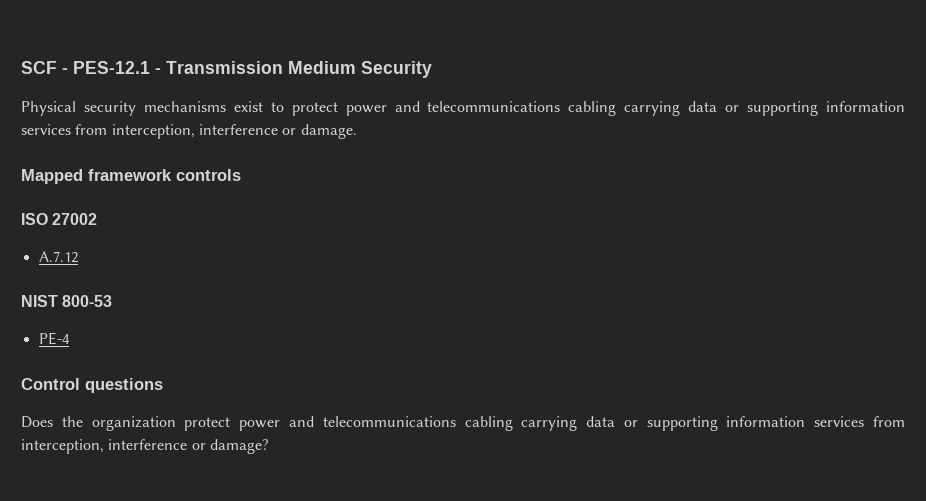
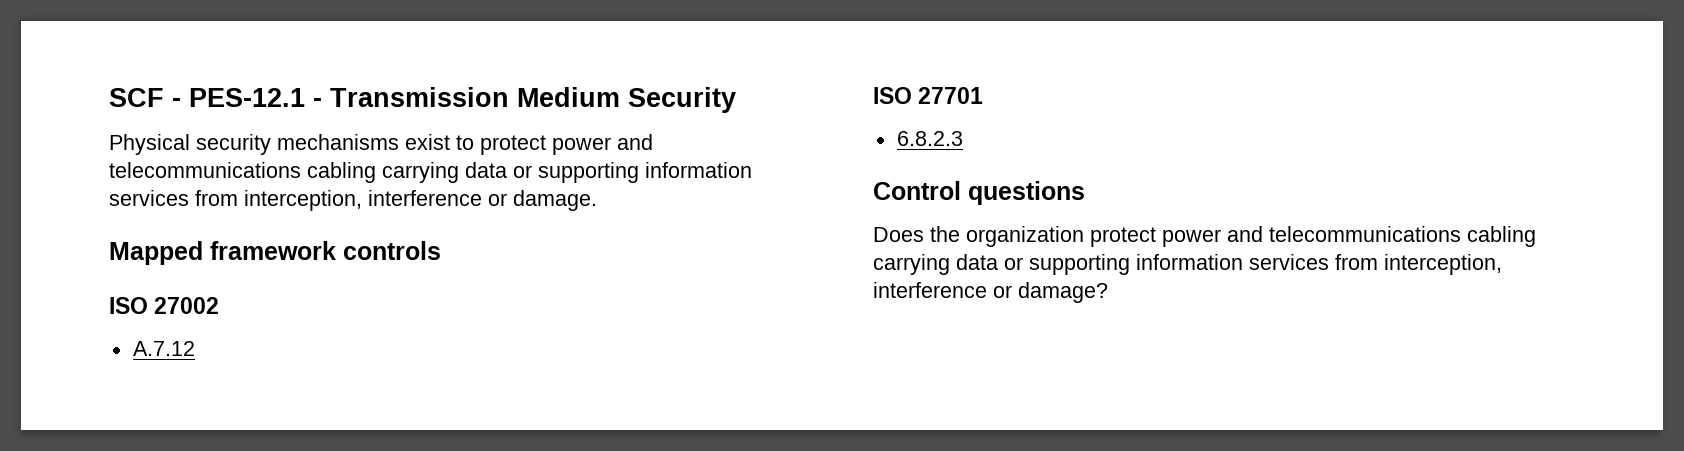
- NIST 800-53
- PE-4
+ ISO 27701
+ 6.8.2.3

